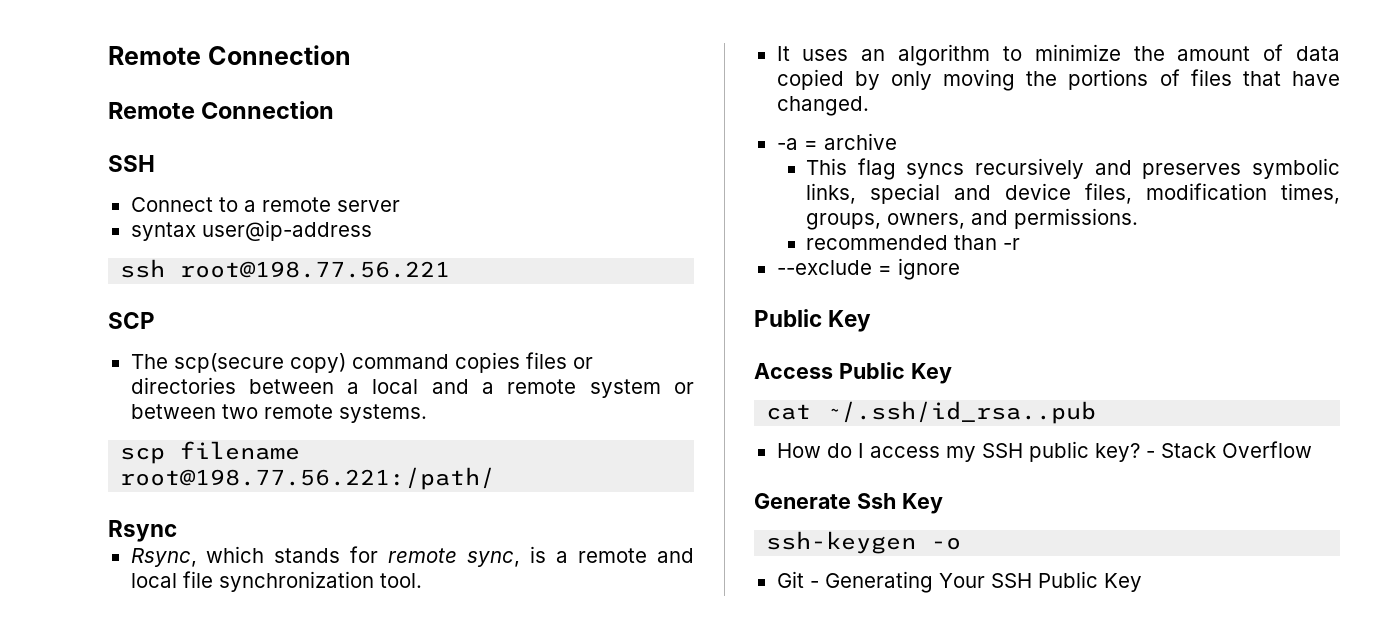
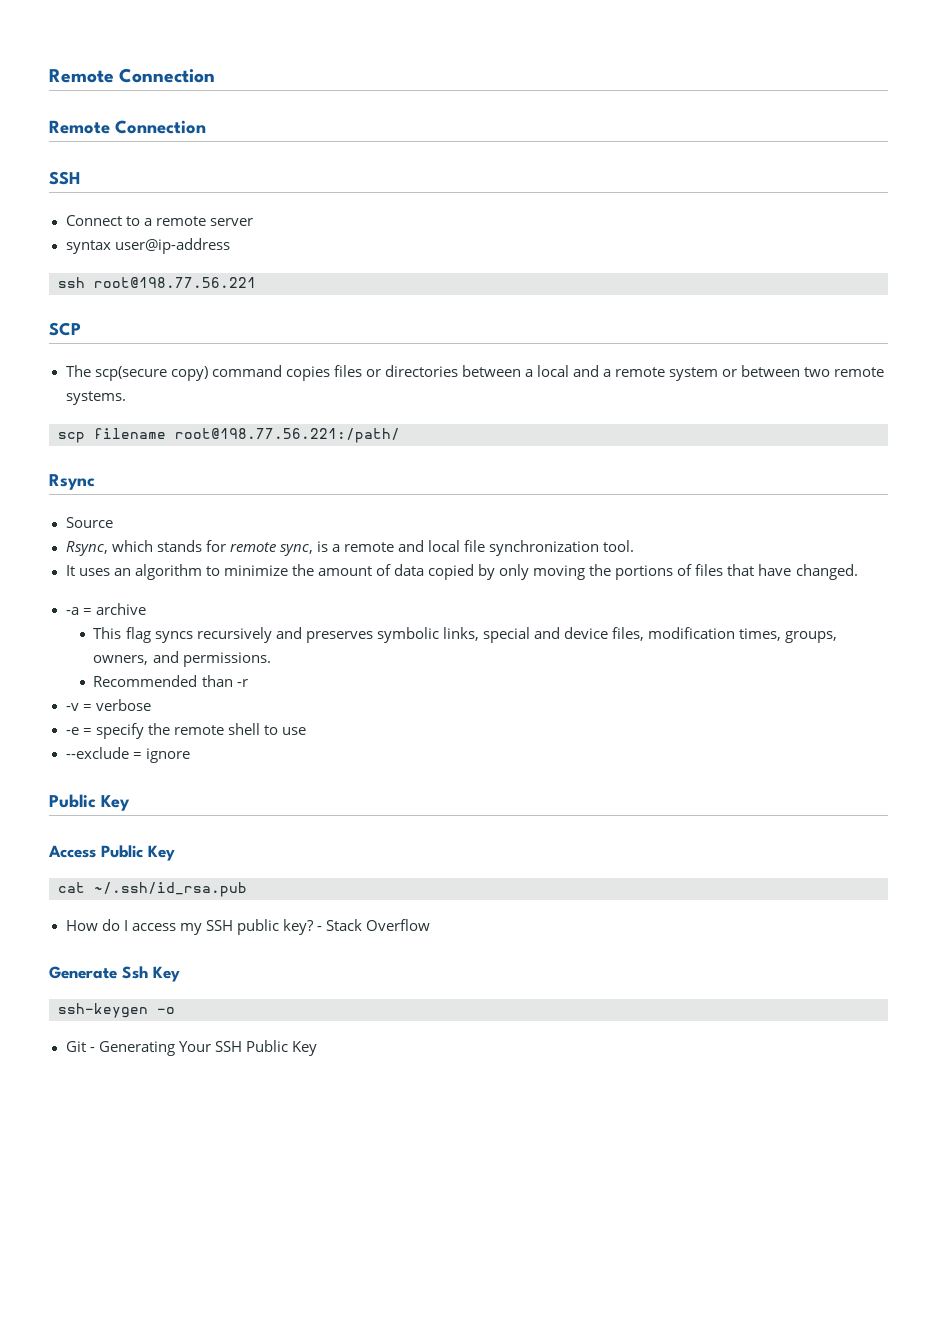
+ Source
- recommended than -r
+ Recommended than -r
+ -v = verbose
+ -e = specify the remote shell to use
- cat ~/.ssh/id_rsa..pub
+ cat ~/.ssh/id_rsa.pub

